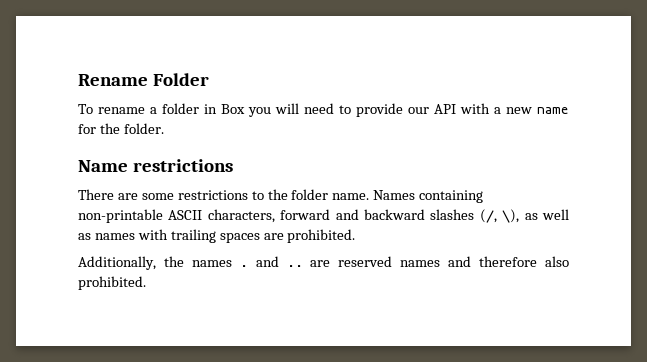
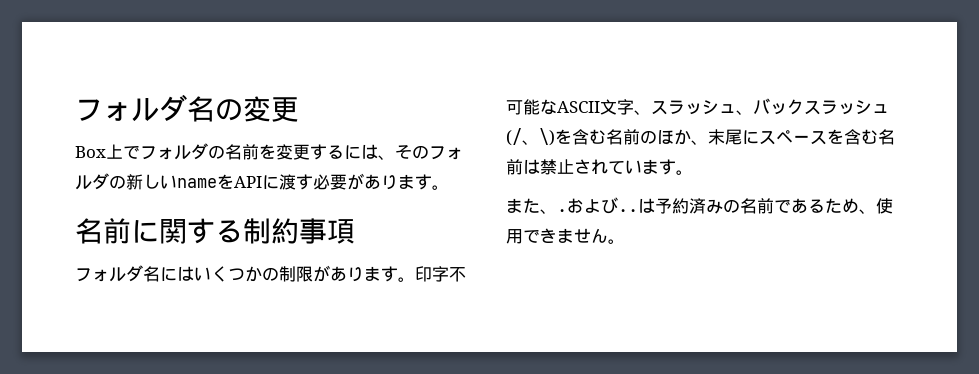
- Rename Folder
- To rename a folder in Box you will need to provide our API with a new name for the folder.
- Name restrictions
- There are some restrictions to the folder name. Names containing non-printable ASCII characters, forward and backward slashes (/, \), as well as names with trailing spaces are prohibited.
- Additionally, the names . and .. are reserved names and therefore also prohibited.
+ フォルダ名の変更
+ Box上でフォルダの名前を変更するには、そのフォルダの新しいnameをAPIに渡す必要があります。
+ 名前に関する制約事項
+ フォルダ名にはいくつかの制限があります。印字不可能なASCII文字、スラッシュ、バックスラッシュ(/、\)を含む名前のほか、末尾にスペースを含む名前は禁止されています。
+ また、.および..は予約済みの名前であるため、使用できません。

